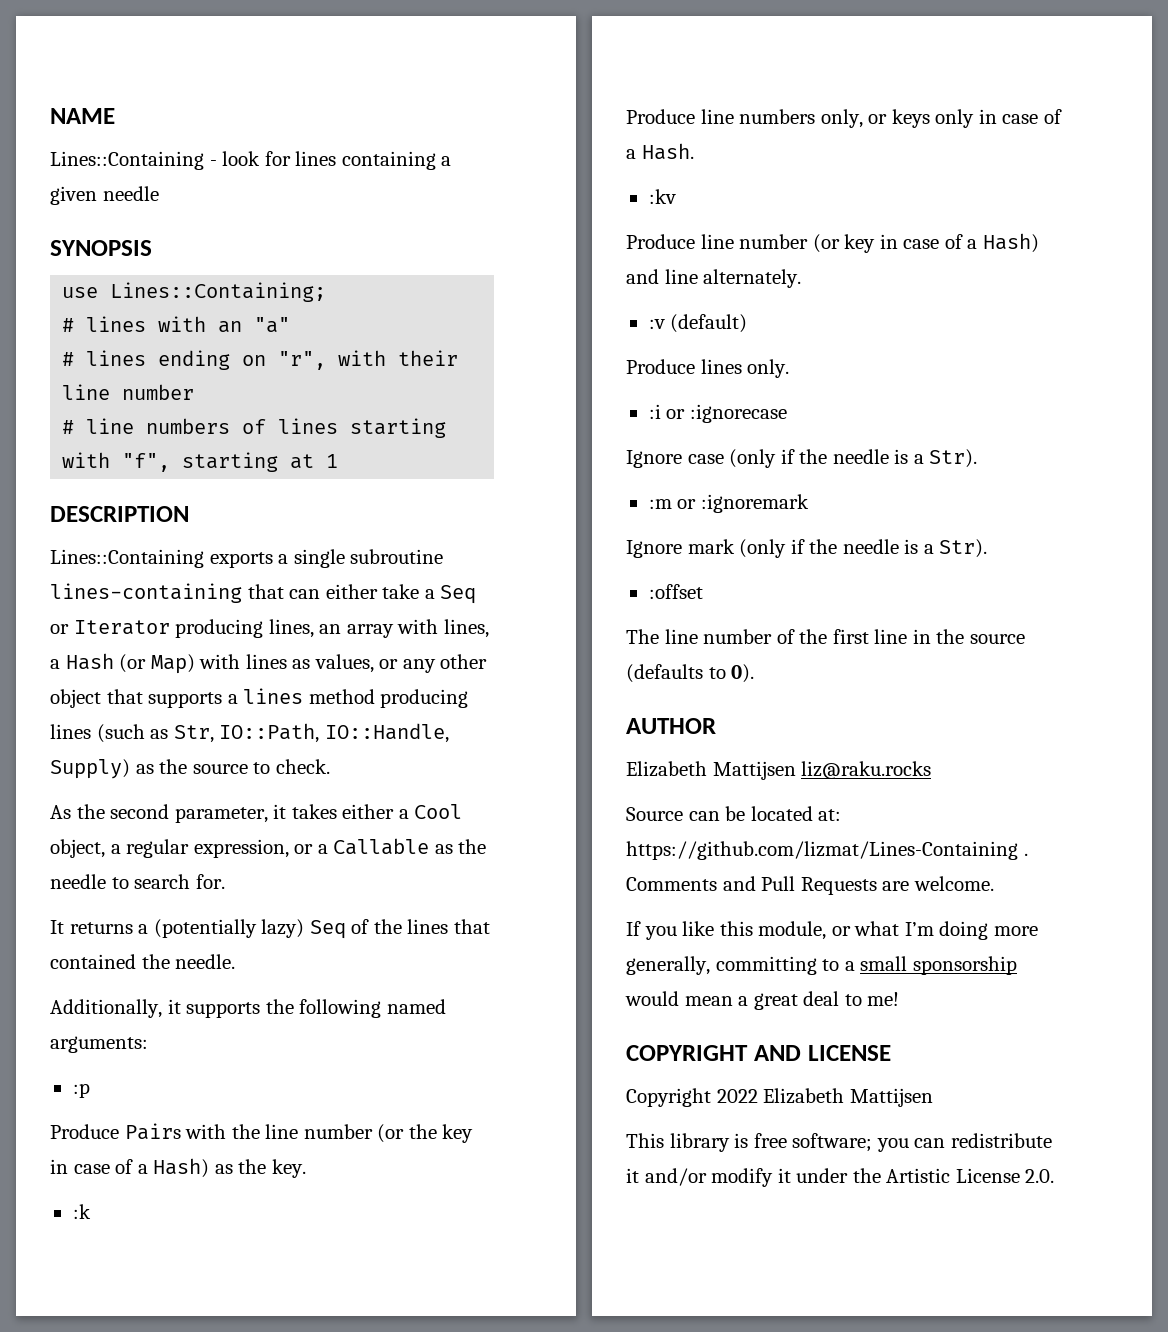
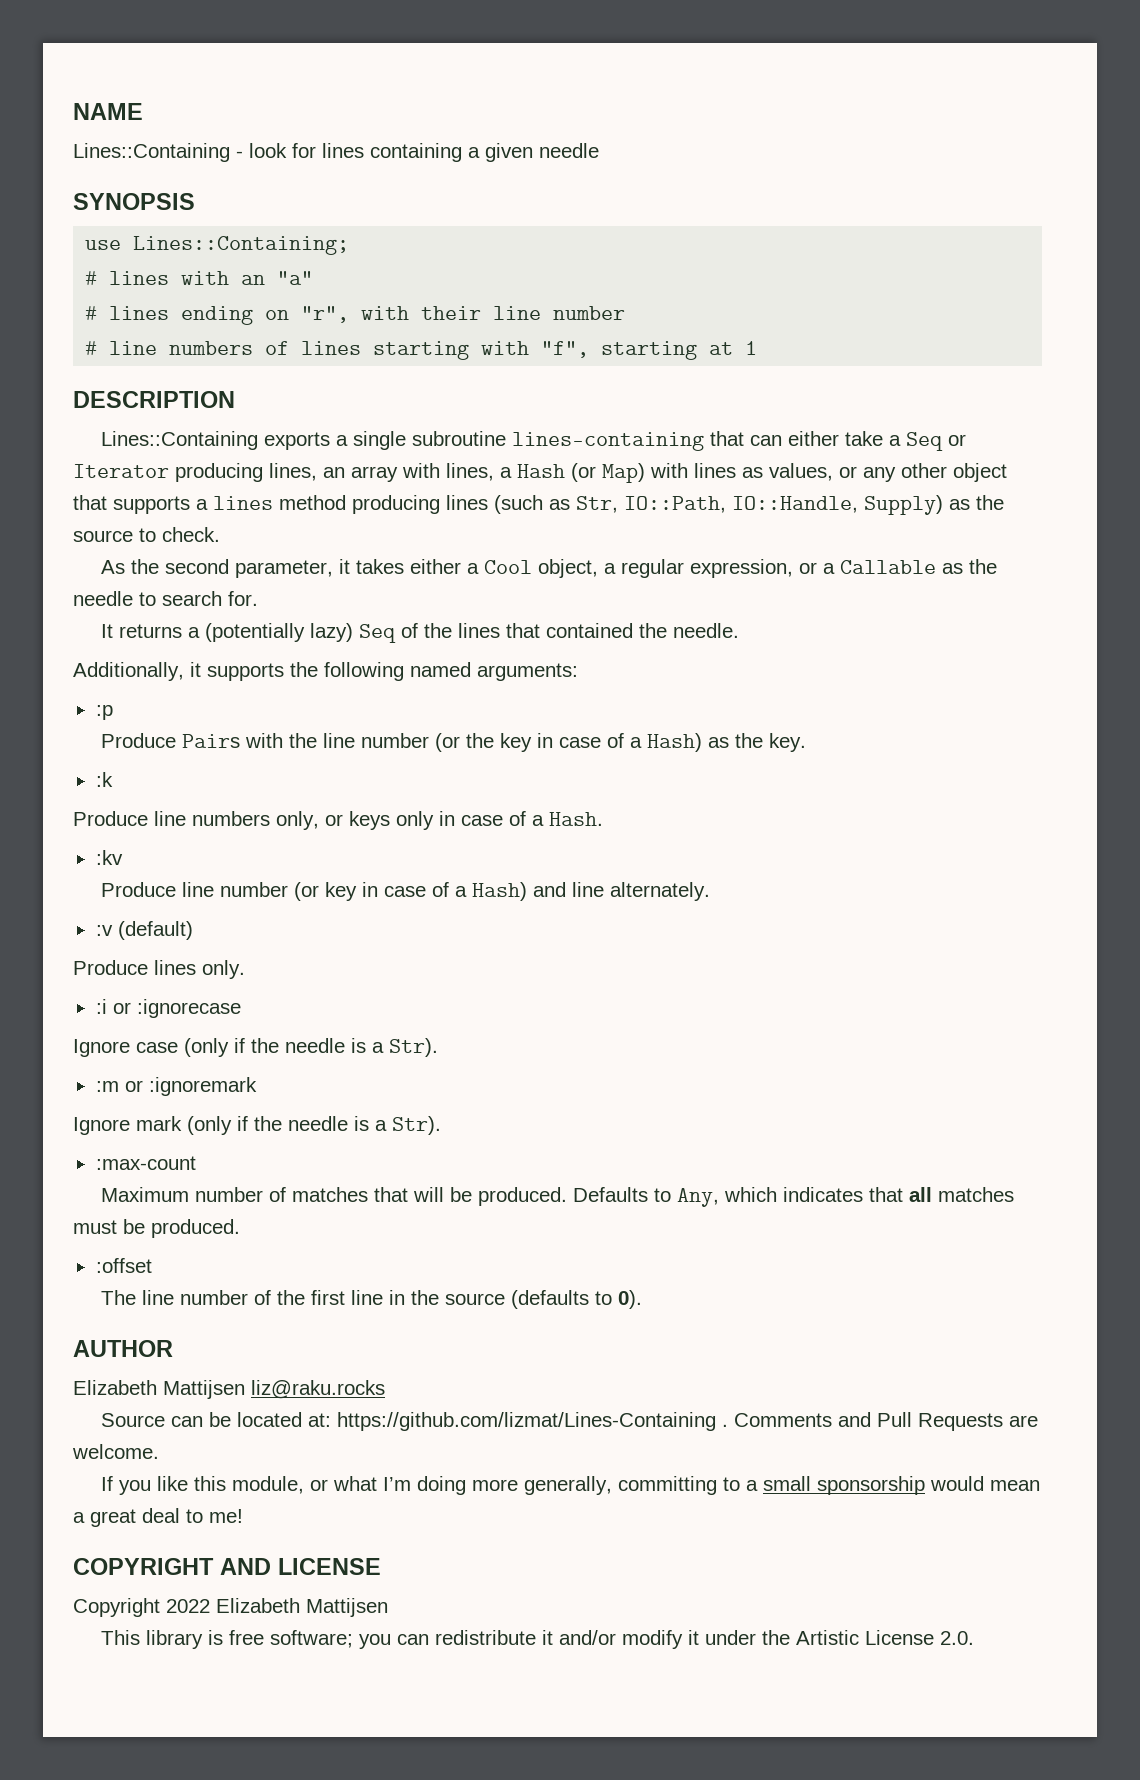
+ :max-count
+ Maximum number of matches that will be produced. Defaults to Any, which indicates that all matches must be produced.

